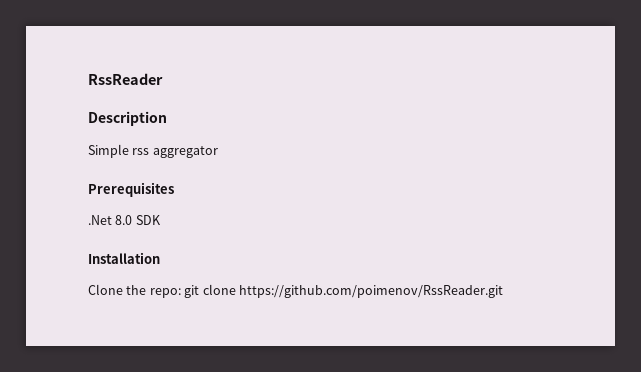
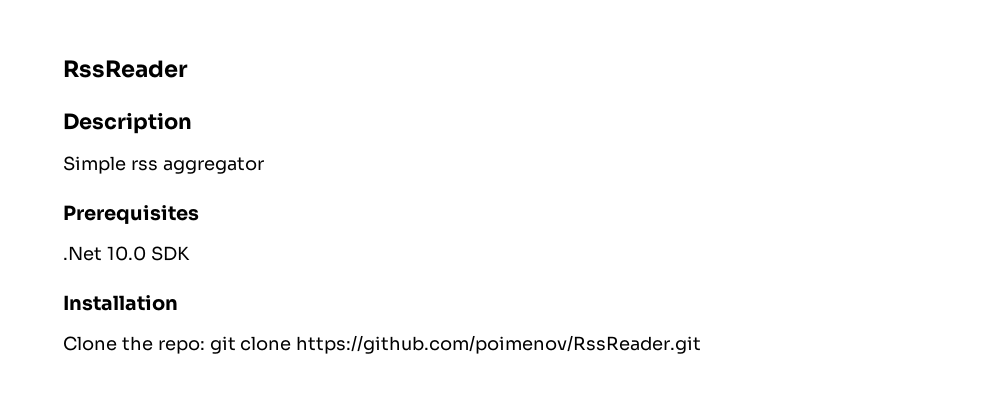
- .Net 8.0 SDK
+ .Net 10.0 SDK

